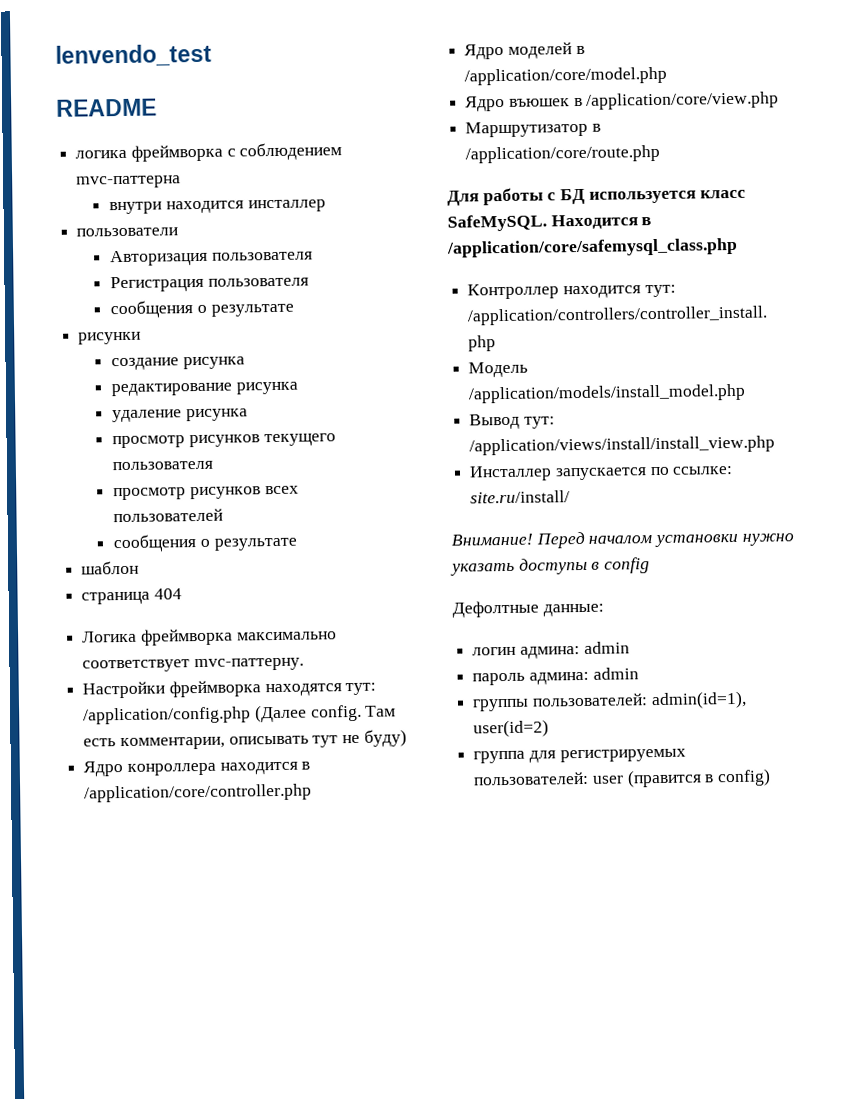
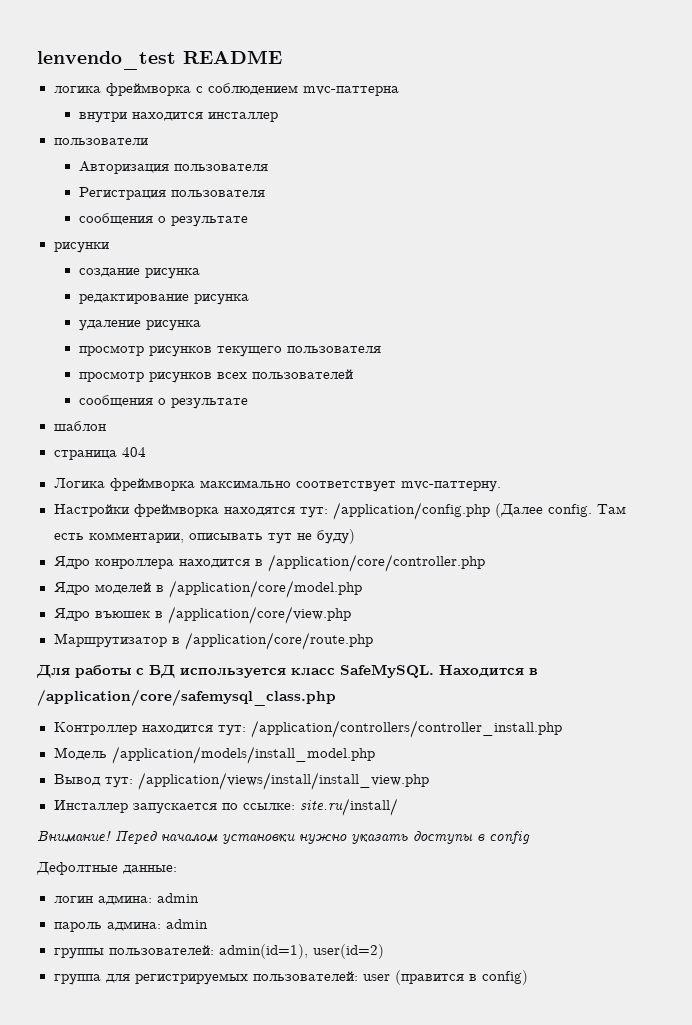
- lenvendo_test
- README
+ lenvendo_test README

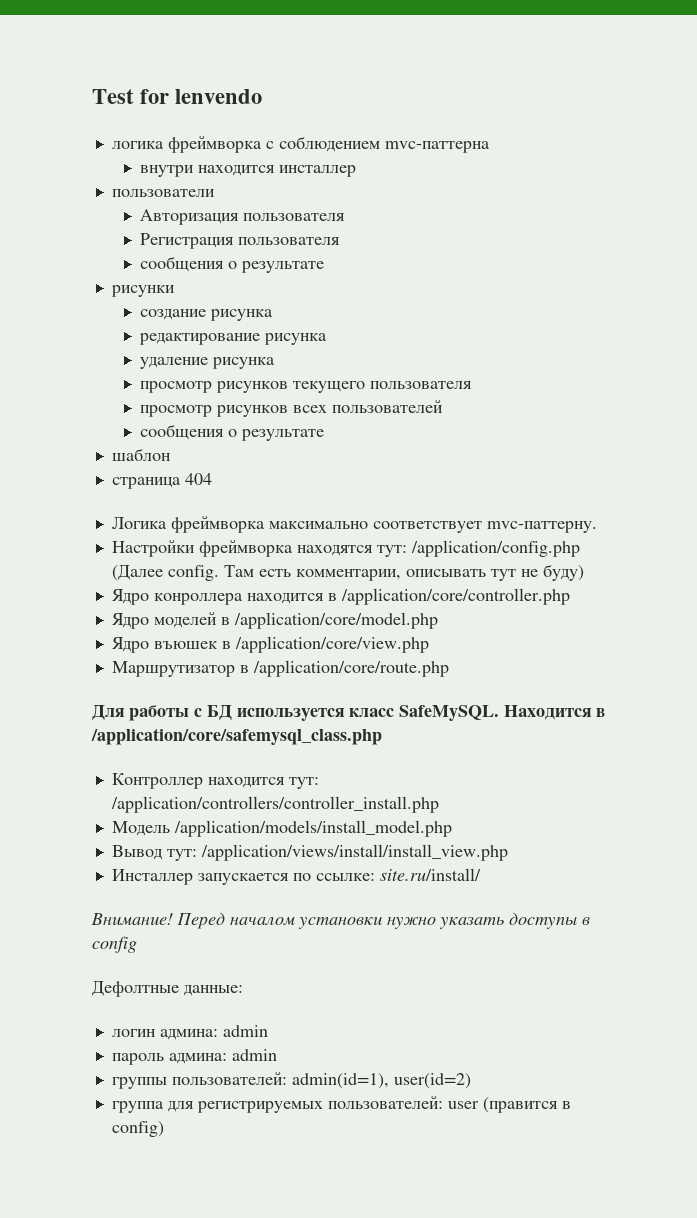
- lenvendo_test README
+ Test for lenvendo

